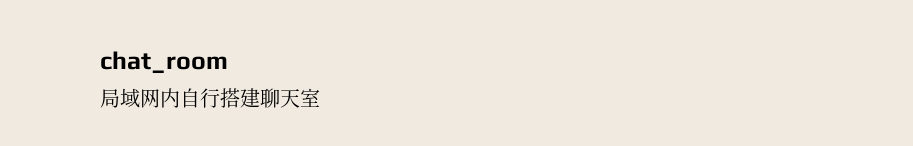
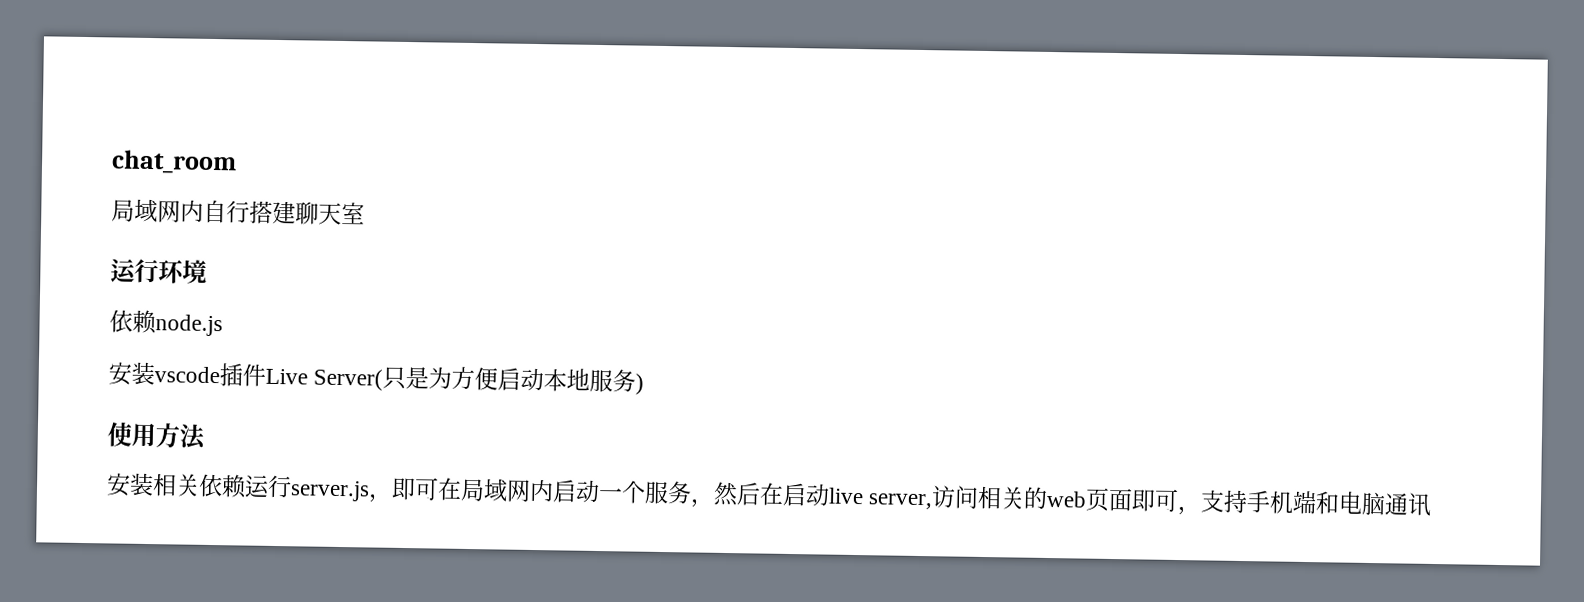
+ 运行环境
+ 依赖node.js
+ 安装vscode插件Live Server(只是为方便启动本地服务)
+ 使用方法
+ 安装相关依赖运行server.js，即可在局域网内启动一个服务，然后在启动live server,访问相关的web页面即可，支持手机端和电脑通讯

